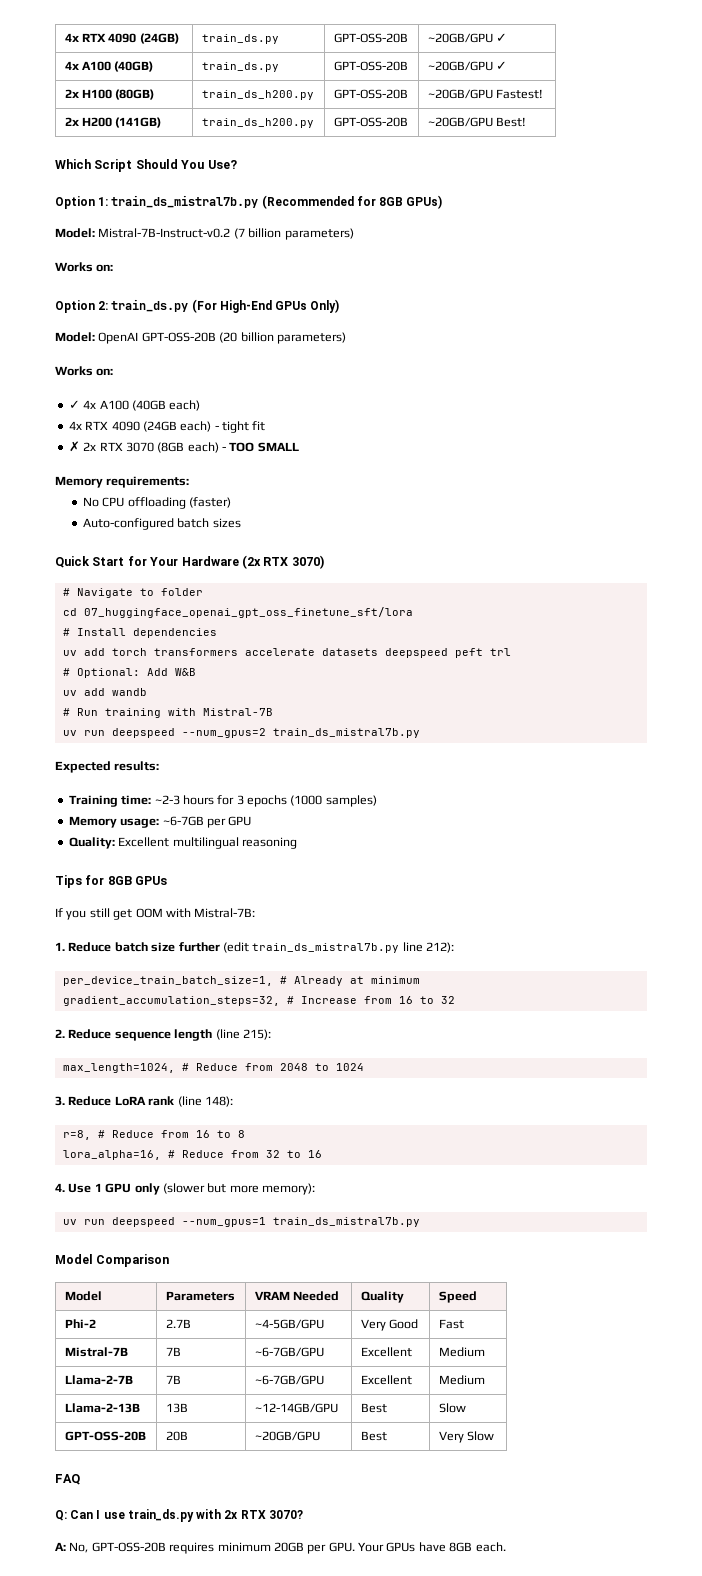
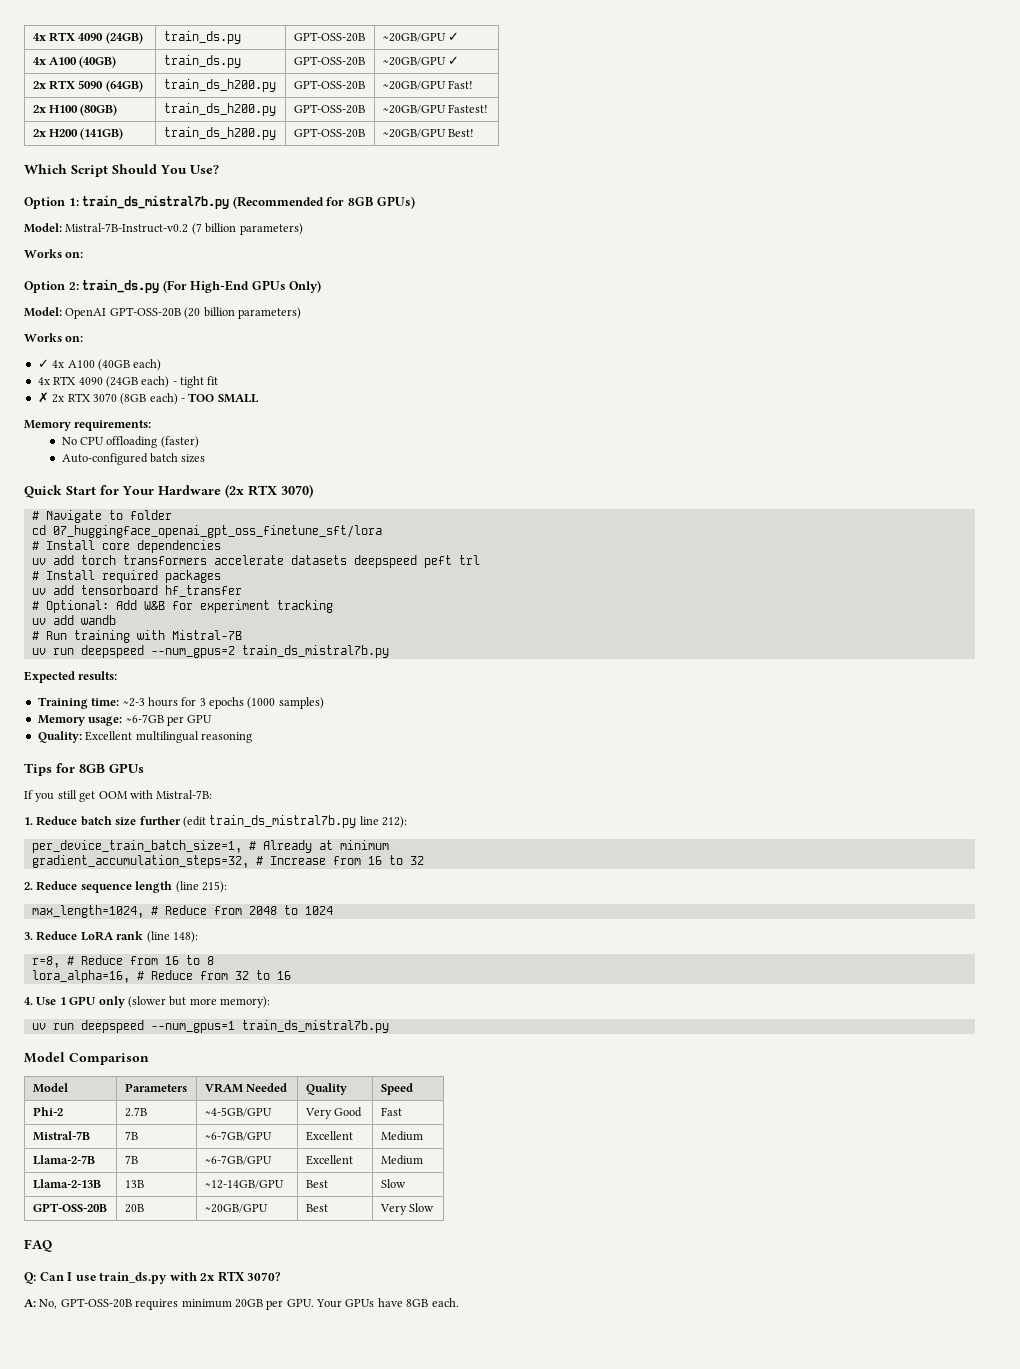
+ 2x RTX 5090 (64GB) | train_ds_h200.py | GPT-OSS-20B | ~20GB/GPU Fast!
- # Install dependencies
+ # Install core dependencies
+ # Install required packages
+ uv add tensorboard hf_transfer
- # Optional: Add W&B
+ # Optional: Add W&B for experiment tracking

